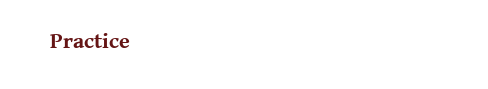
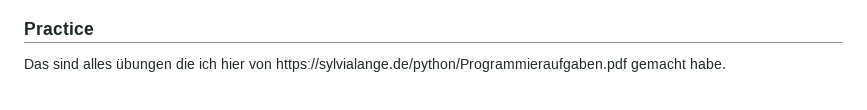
+ Das sind alles übungen die ich hier von https://sylvialange.de/python/Programmieraufgaben.pdf gemacht habe.

